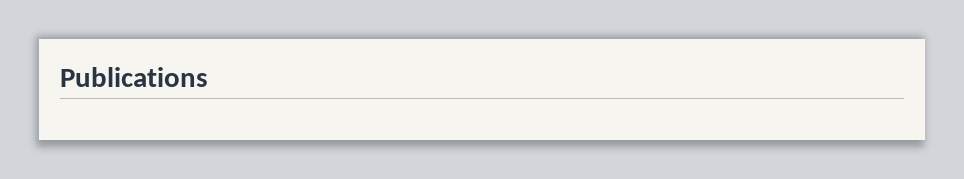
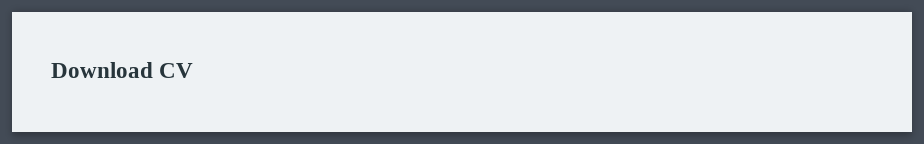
- Publications
+ Download CV

